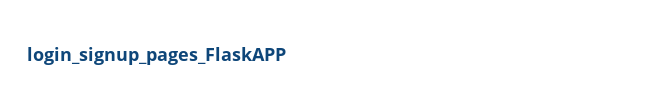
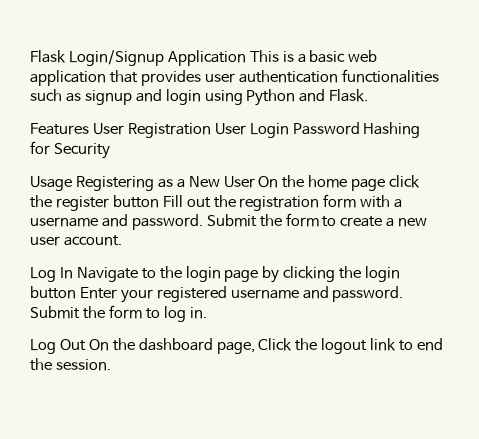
- login_signup_pages_FlaskAPP
+ Flask Login/Signup Application This is a basic web application that provides user authentication functionalities such as signup and login using Python and Flask.
+ Features User Registration User Login Password Hashing for Security
+ Usage Registering as a New User On the home page click the register button Fill out the registration form with a username and password. Submit the form to create a new user account.
+ Log In Navigate to the login page by clicking the login button Enter your registered username and password. Submit the form to log in.
+ Log Out On the dashboard page, Click the logout link to end the session.

